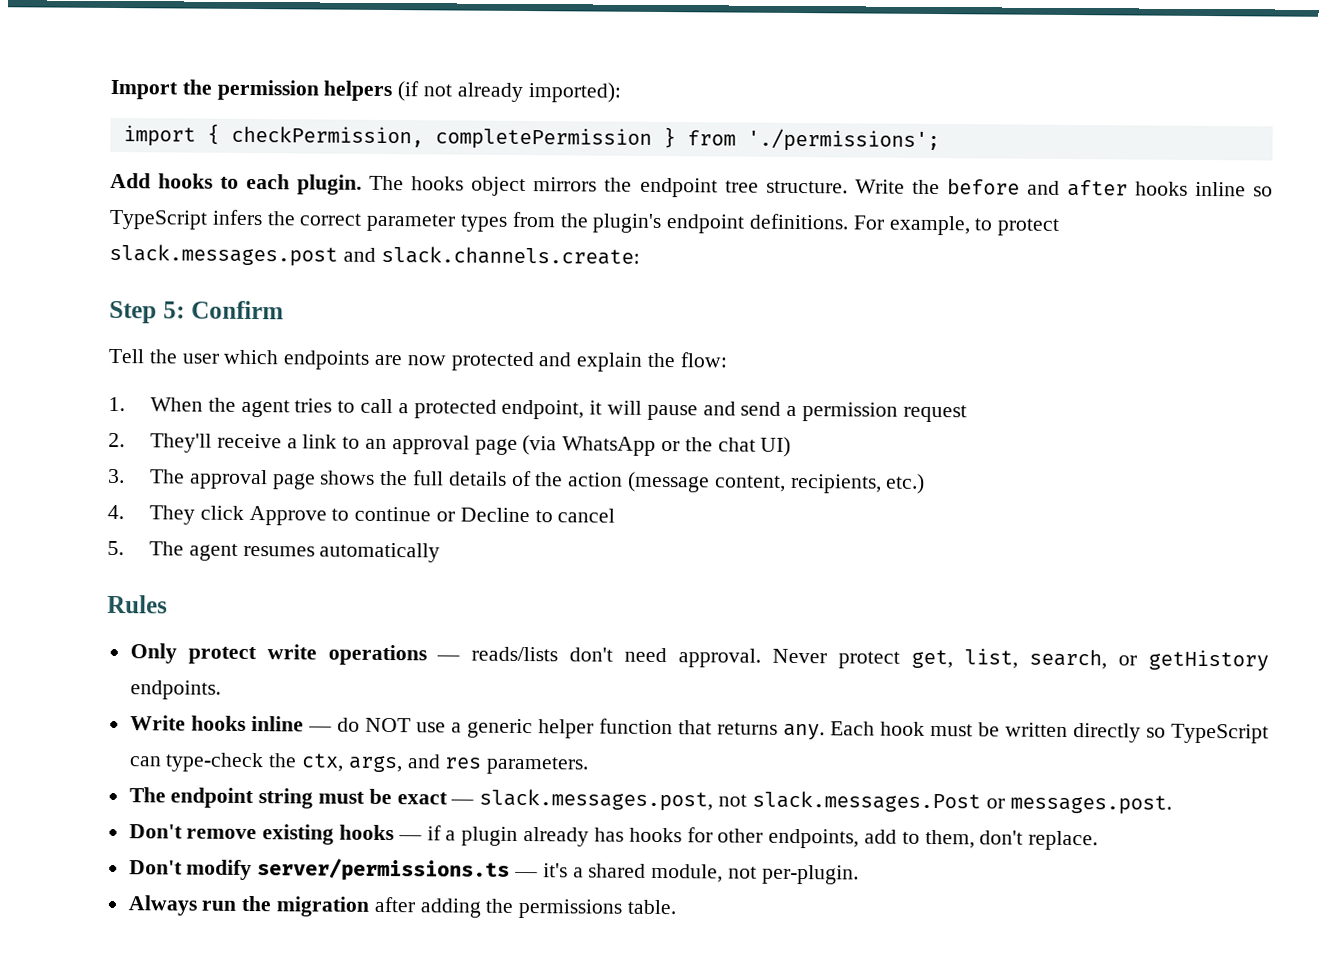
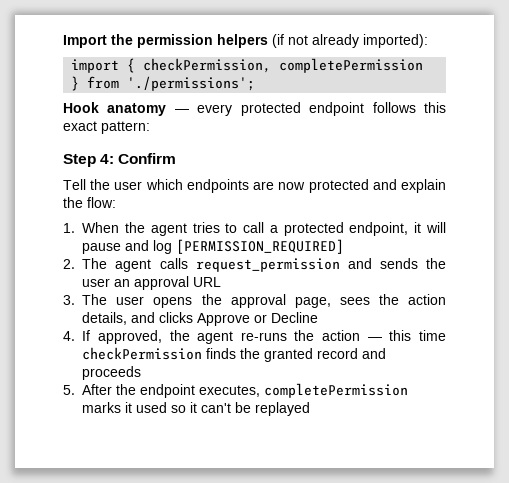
- Add hooks to each plugin. The hooks object mirrors the endpoint tree structure. Write the before and after hooks inline so TypeScript infers the correct parameter types from the plugin's endpoint definitions. For example, to protect slack.messages.post and slack.channels.create:
+ Hook anatomy — every protected endpoint follows this exact pattern:
- Step 5: Confirm
+ Step 4: Confirm
- 1. When the agent tries to call a protected endpoint, it will pause and send a permission request
- 2. They'll receive a link to an approval page (via WhatsApp or the chat UI)
- 3. The approval page shows the full details of the action (message content, recipients, etc.)
- 4. They click Approve to continue or Decline to cancel
- 5. The agent resumes automatically
- Rules
- Only protect write operations — reads/lists don't need approval. Never protect get, list, search, or getHistory endpoints.
- Write hooks inline — do NOT use a generic helper function that returns any. Each hook must be written directly so TypeScript can type-check the ctx, args, and res parameters.
- The endpoint string must be exact — slack.messages.post, not slack.messages.Post or messages.post.
- Don't remove existing hooks — if a plugin already has hooks for other endpoints, add to them, don't replace.
- Don't modify server/permissions.ts — it's a shared module, not per-plugin.
- Always run the migration after adding the permissions table.
+ 1. When the agent tries to call a protected endpoint, it will pause and log [PERMISSION_REQUIRED]
+ 2. The agent calls request_permission and sends the user an approval URL
+ 3. The user opens the approval page, sees the action details, and clicks Approve or Decline
+ 4. If approved, the agent re-runs the action — this time checkPermission finds the granted record and proceeds
+ 5. After the endpoint executes, completePermission marks it used so it can't be replayed

